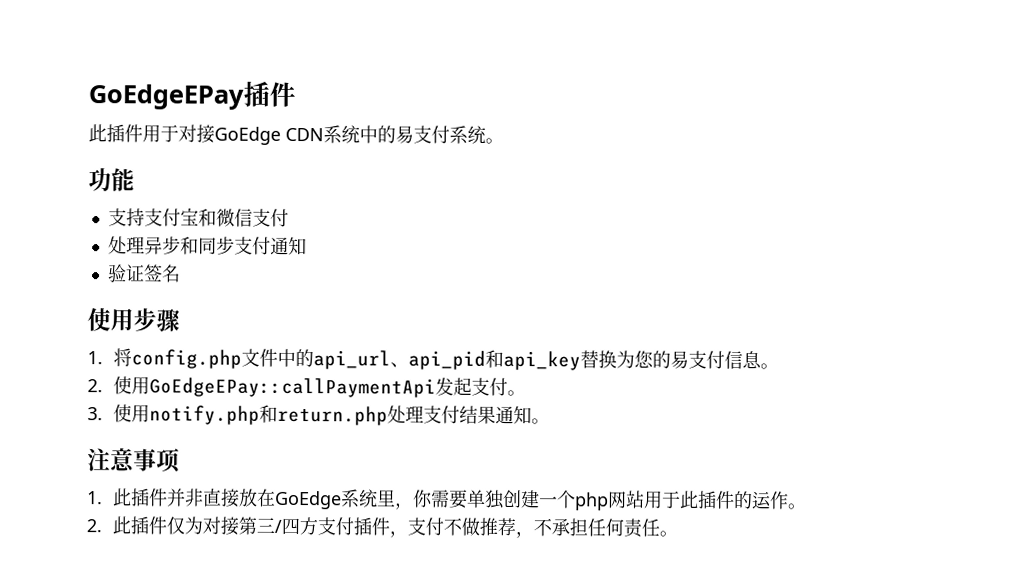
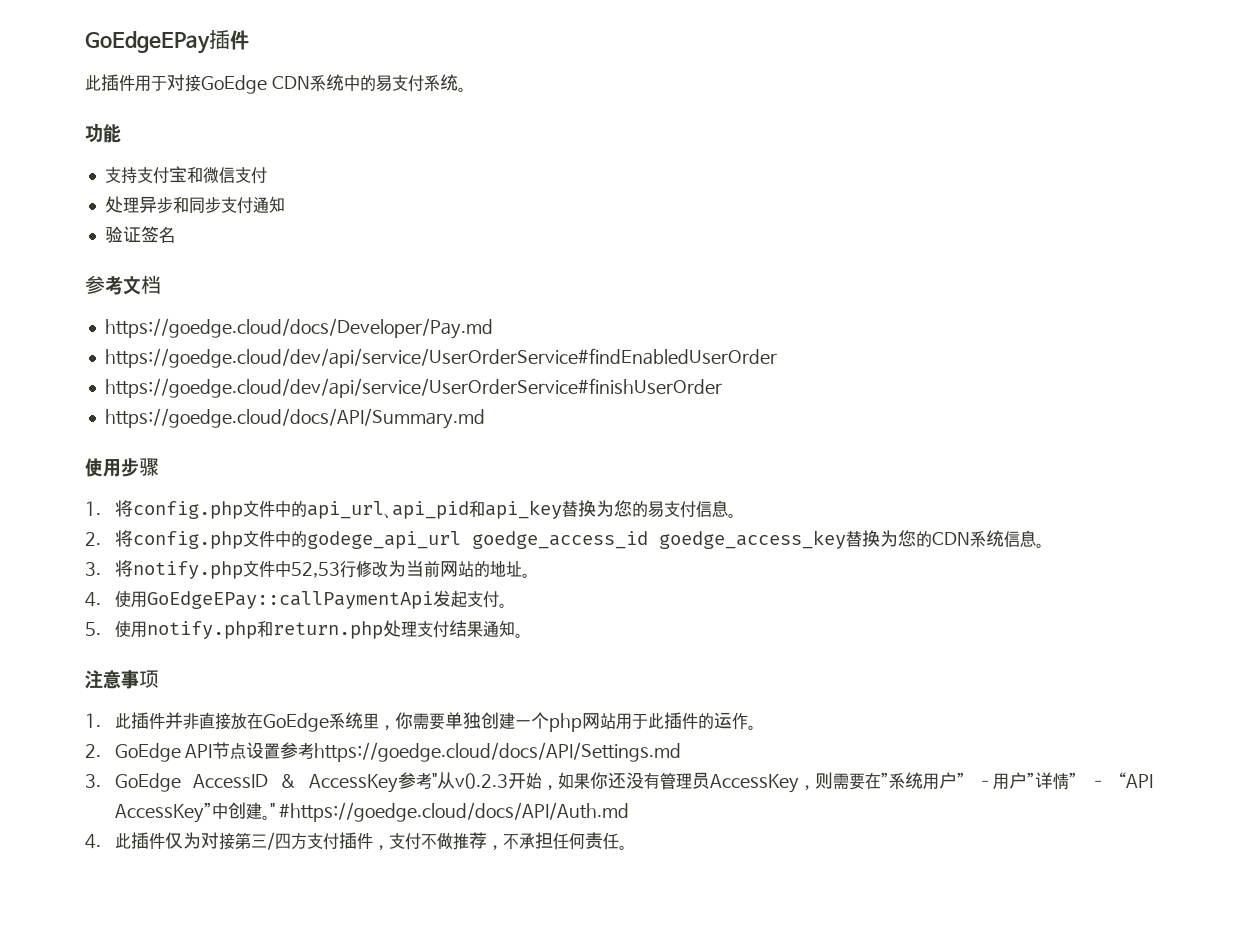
+ 参考文档
+ https://goedge.cloud/docs/Developer/Pay.md
+ https://goedge.cloud/dev/api/service/UserOrderService#findEnabledUserOrder
+ https://goedge.cloud/dev/api/service/UserOrderService#finishUserOrder
+ https://goedge.cloud/docs/API/Summary.md
- 2.使用GoEdgeEPay::callPaymentApi发起支付。
+ 2.将config.php文件中的godege_api_url goedge_access_id goedge_access_key替换为您的CDN系统信息。
+ 3.将notify.php文件中52,53行修改为当前网站的地址。
+ 4.使用GoEdgeEPay::callPaymentApi发起支付。
- 3.使用notify.php和return.php处理支付结果通知。
+ 5.使用notify.php和return.php处理支付结果通知。
- 2.此插件仅为对接第三/四方支付插件，支付不做推荐，不承担任何责任。
+ 2. GoEdge API节点设置参考https://goedge.cloud/docs/API/Settings.md
+ 3. GoEdge AccessID & AccessKey参考"从v0.2.3开始，如果你还没有管理员AccessKey，则需要在”系统用户” –用户”详情” – “API AccessKey”中创建。" #https://goedge.cloud/docs/API/Auth.md
+ 4.此插件仅为对接第三/四方支付插件，支付不做推荐，不承担任何责任。

